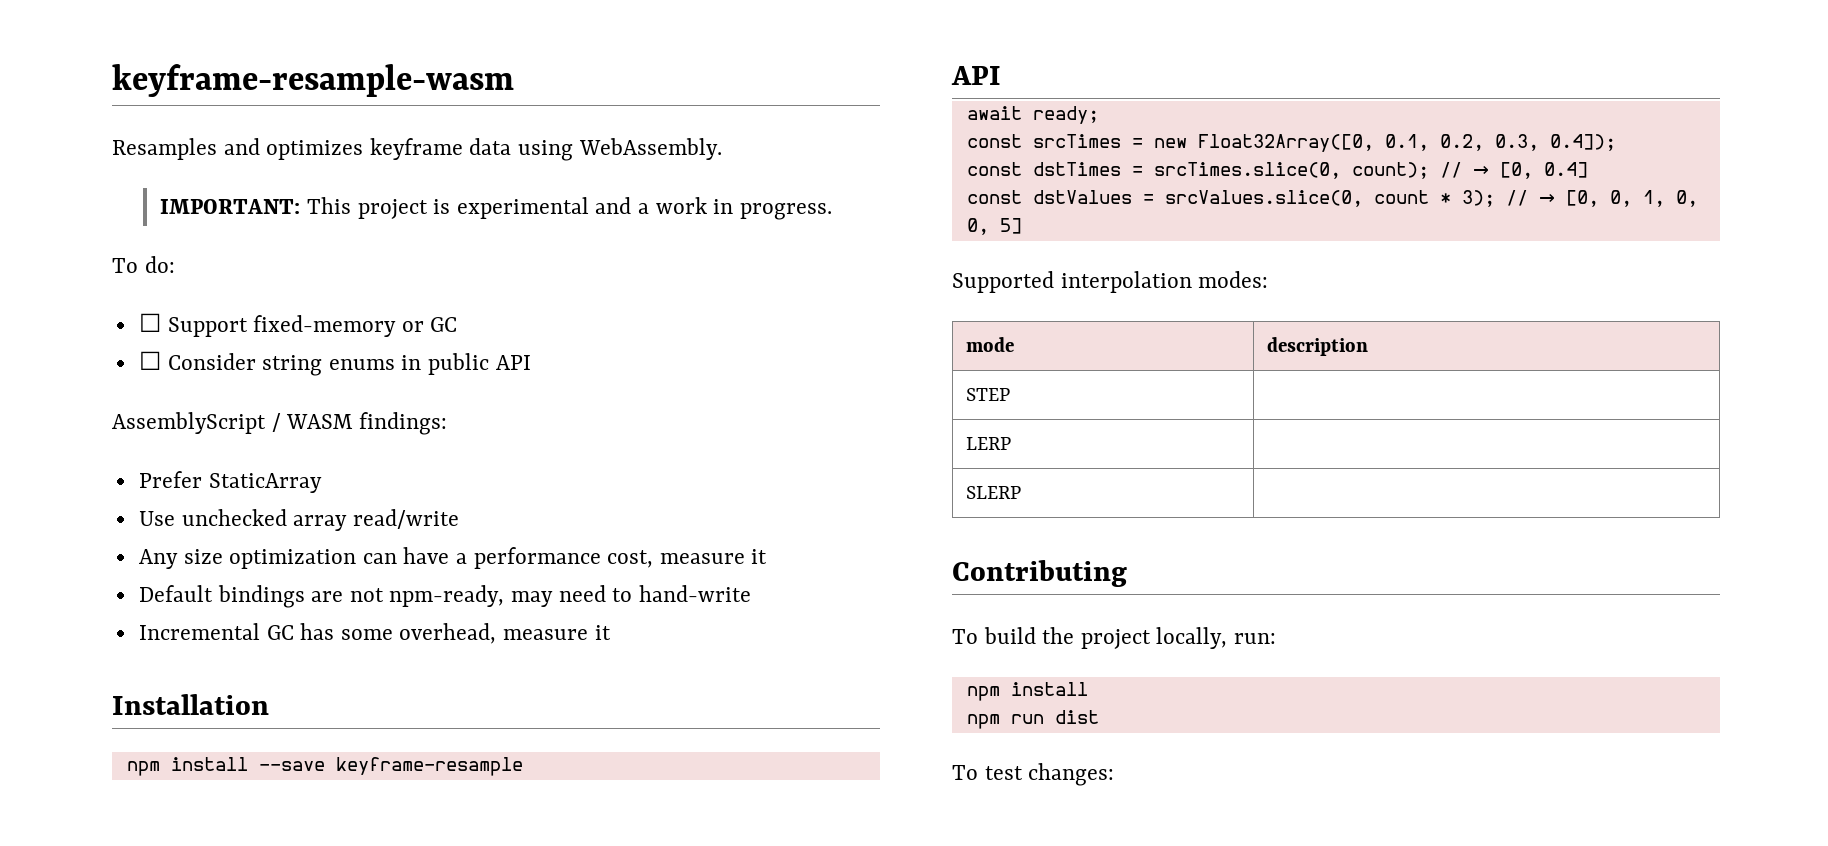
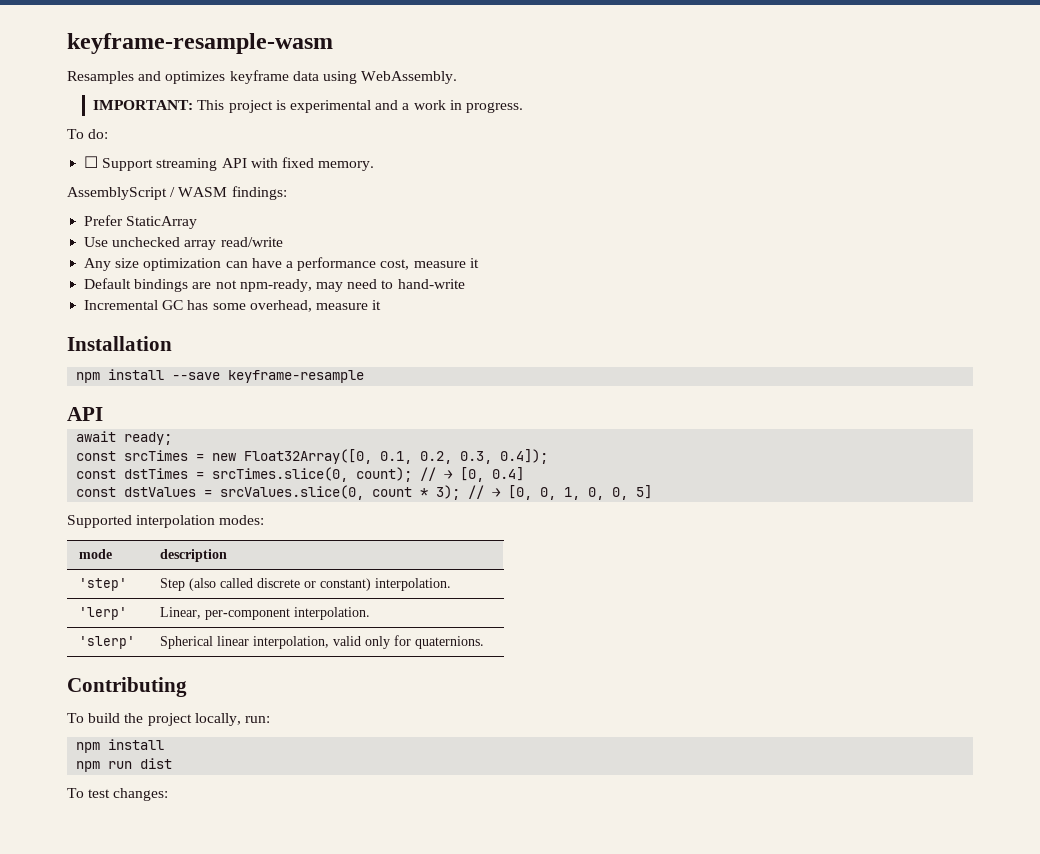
- ☐ Support fixed-memory or GC
- ☐ Consider string enums in public API
+ ☐ Support streaming API with fixed memory.
- STEP |
- LERP |
- SLERP |
+ 'step' | Step (also called discrete or constant) interpolation.
+ 'lerp' | Linear, per-component interpolation.
+ 'slerp' | Spherical linear interpolation, valid only for quaternions.

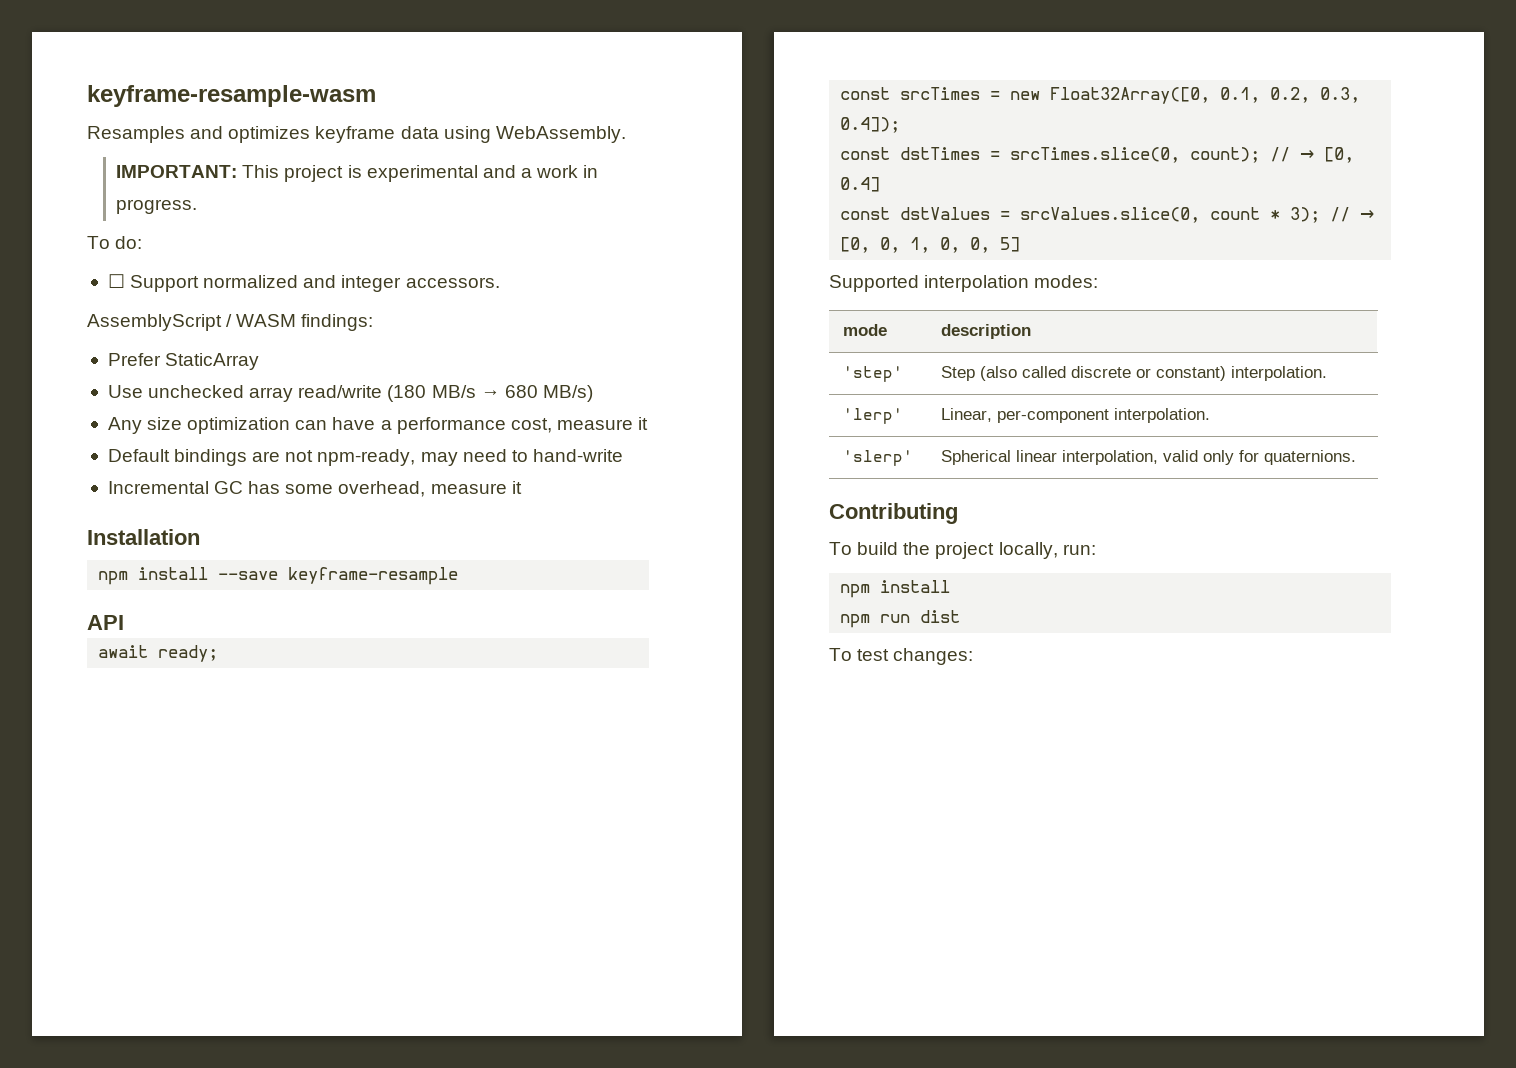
- ☐ Support streaming API with fixed memory.
+ ☐ Support normalized and integer accessors.
- Use unchecked array read/write
+ Use unchecked array read/write (180 MB/s → 680 MB/s)

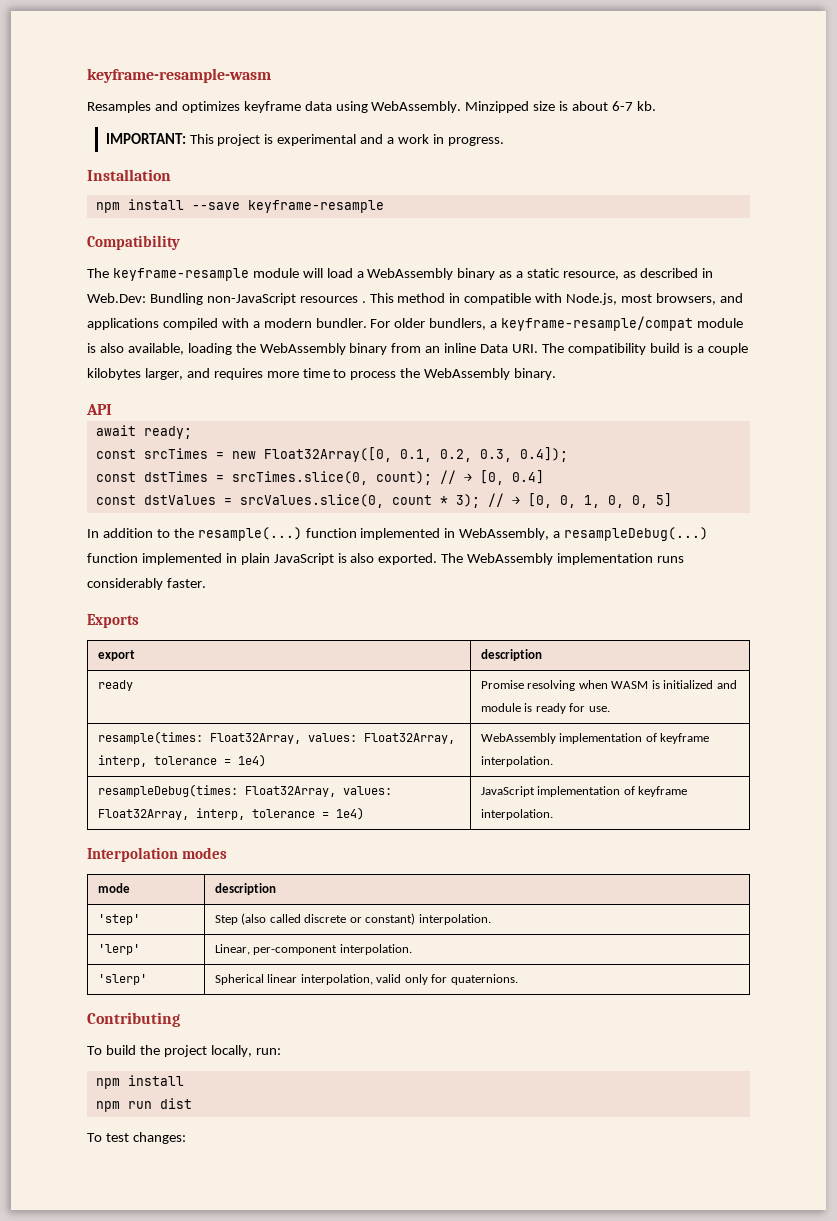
+ Minzipped size is about 6-7 kb.
- To do:
- ☐ Support normalized and integer accessors.
- AssemblyScript / WASM findings:
- Prefer StaticArray
- Use unchecked array read/write (180 MB/s → 680 MB/s)
- Any size optimization can have a performance cost, measure it
- Default bindings are not npm-ready, may need to hand-write
- Incremental GC has some overhead, measure it
+ Compatibility
+ The keyframe-resample module will load a WebAssembly binary as a static resource, as described in Web.Dev: Bundling non-JavaScript resources . This method in compatible with Node.js, most browsers, and applications compiled with a modern bundler. For older bundlers, a keyframe-resample/compat module is also available, loading the WebAssembly binary from an inline Data URI. The compatibility build is a couple kilobytes larger, and requires more time to process the WebAssembly binary.
- Supported interpolation modes:
+ In addition to the resample(...) function implemented in WebAssembly, a resampleDebug(...) function implemented in plain JavaScript is also exported. The WebAssembly implementation runs considerably faster.
+ Exports
+ export | description
+ ready | Promise resolving when WASM is initialized and module is ready for use.
+ resample(times: Float32Array, values: Float32Array, interp, tolerance = 1e4) | WebAssembly implementation of keyframe interpolation.
+ resampleDebug(times: Float32Array, values: Float32Array, interp, tolerance = 1e4) | JavaScript implementation of keyframe interpolation.
+ Interpolation modes

